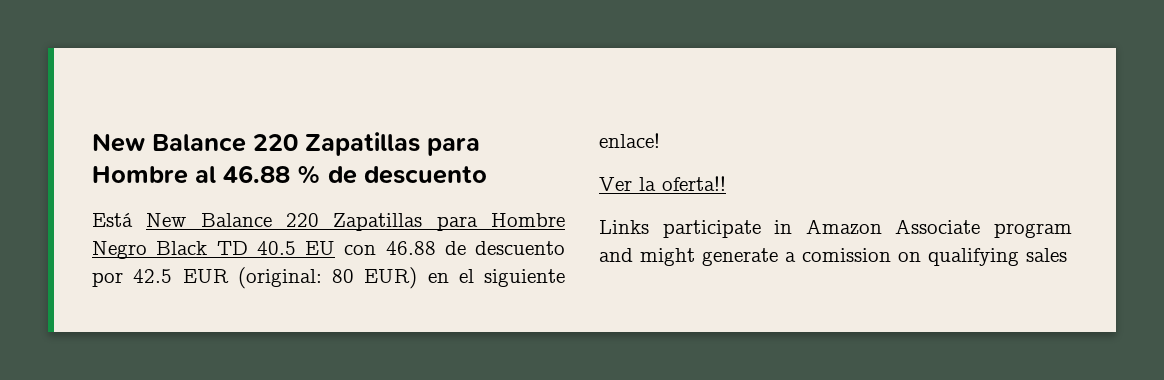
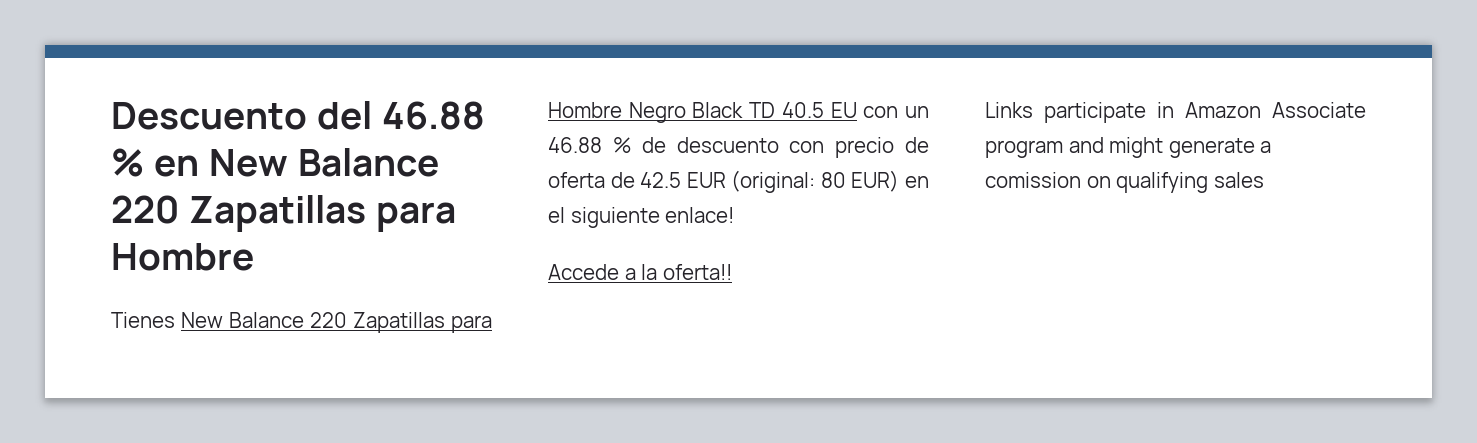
- New Balance 220 Zapatillas para Hombre al 46.88 % de descuento
- Está New Balance 220 Zapatillas para Hombre Negro Black TD 40.5 EU con 46.88 de descuento por 42.5 EUR (original: 80 EUR) en el siguiente enlace!
+ Descuento del 46.88 % en New Balance 220 Zapatillas para Hombre
+ Tienes New Balance 220 Zapatillas para Hombre Negro Black TD 40.5 EU con un 46.88 % de descuento con precio de oferta de 42.5 EUR (original: 80 EUR) en el siguiente enlace!
- Ver la oferta!!
+ Accede a la oferta!!

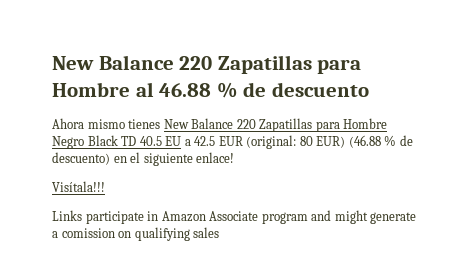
- Descuento del 46.88 % en New Balance 220 Zapatillas para Hombre
- Tienes New Balance 220 Zapatillas para Hombre Negro Black TD 40.5 EU con un 46.88 % de descuento con precio de oferta de 42.5 EUR (original: 80 EUR) en el siguiente enlace!
+ New Balance 220 Zapatillas para Hombre al 46.88 % de descuento
+ Ahora mismo tienes New Balance 220 Zapatillas para Hombre Negro Black TD 40.5 EU a 42.5 EUR (original: 80 EUR) (46.88 % de descuento) en el siguiente enlace!
- Accede a la oferta!!
+ Visítala!!!

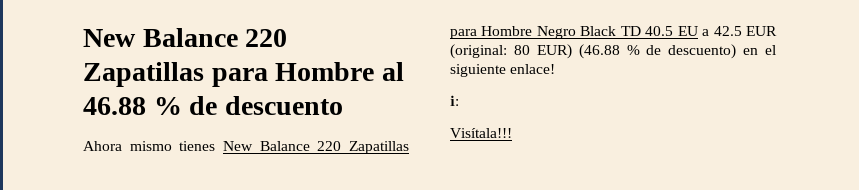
+ ℹ:
- Links participate in Amazon Associate program and might generate a comission on qualifying sales

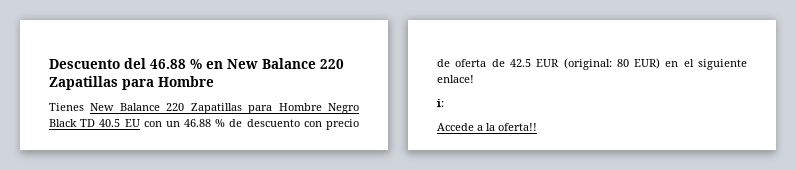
- New Balance 220 Zapatillas para Hombre al 46.88 % de descuento
- Ahora mismo tienes New Balance 220 Zapatillas para Hombre Negro Black TD 40.5 EU a 42.5 EUR (original: 80 EUR) (46.88 % de descuento) en el siguiente enlace!
+ Descuento del 46.88 % en New Balance 220 Zapatillas para Hombre
+ Tienes New Balance 220 Zapatillas para Hombre Negro Black TD 40.5 EU con un 46.88 % de descuento con precio de oferta de 42.5 EUR (original: 80 EUR) en el siguiente enlace!
- Visítala!!!
+ Accede a la oferta!!

